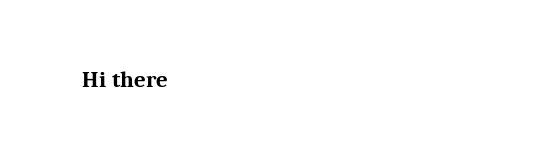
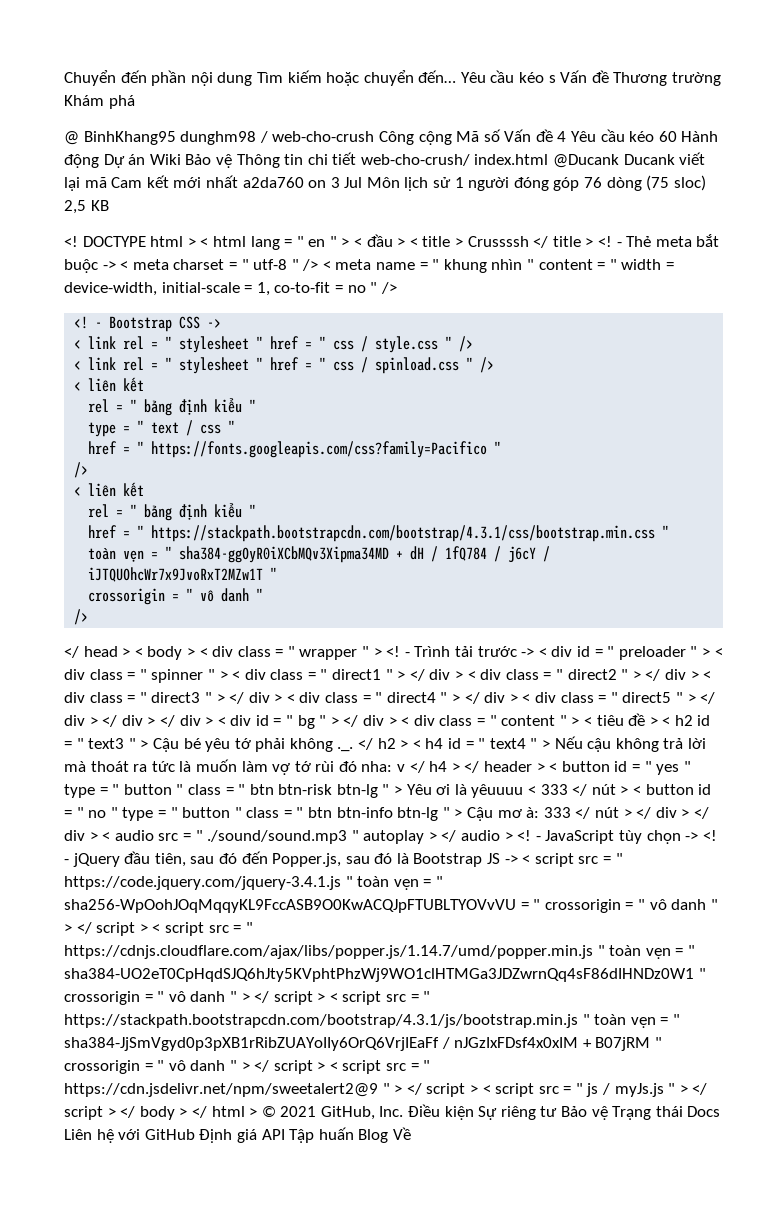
- Hi there
+ Chuyển đến phần nội dung Tìm kiếm hoặc chuyển đến… Yêu cầu kéo s Vấn đề Thương trường Khám phá
+ @ BinhKhang95 dunghm98 / web-cho-crush Công cộng Mã số Vấn đề 4 Yêu cầu kéo 60 Hành động Dự án Wiki Bảo vệ Thông tin chi tiết web-cho-crush/ index.html @Ducank Ducank viết lại mã Cam kết mới nhất a2da760 on 3 Jul Môn lịch sử 1 người đóng góp 76 dòng (75 sloc) 2,5 KB
+ <! DOCTYPE html > < html lang = " en " > < đầu > < title > Crussssh </ title > <! - Thẻ meta bắt buộc -> < meta charset = " utf-8 " /> < meta name = " khung nhìn " content = " width = device-width, initial-scale = 1, co-to-fit = no " />
+ <! - Bootstrap CSS ->
+ < link rel = " stylesheet " href = " css / style.css " />
+ < link rel = " stylesheet " href = " css / spinload.css " />
+ < liên kết
+ rel = " bảng định kiểu "
+ type = " text / css "
+ href = " https://fonts.googleapis.com/css?family=Pacifico "
+ />
+ < liên kết
+ rel = " bảng định kiểu "
+ href = " https://stackpath.bootstrapcdn.com/bootstrap/4.3.1/css/bootstrap.min.css "
+ toàn vẹn = " sha384-ggOyR0iXCbMQv3Xipma34MD + dH / 1fQ784 / j6cY / iJTQUOhcWr7x9JvoRxT2MZw1T "
+ crossorigin = " vô danh "
+ />
+ </ head > < body > < div class = " wrapper " > <! - Trình tải trước -> < div id = " preloader " > < div class = " spinner " > < div class = " direct1 " > </ div > < div class = " direct2 " > </ div > < div class = " direct3 " > </ div > < div class = " direct4 " > </ div > < div class = " direct5 " > </ div > </ div > </ div > < div id = " bg " > </ div > < div class = " content " > < tiêu đề > < h2 id = " text3 " > Cậu bé yêu tớ phải không ._. </ h2 > < h4 id = " text4 " > Nếu cậu không trả lời mà thoát ra tức là muốn làm vợ tớ rùi đó nha: v </ h4 > </ header > < button id = " yes " type = " button " class = " btn btn-risk btn-lg " > Yêu ơi là yêuuuu < 333 </ nút > < button id = " no " type = " button " class = " btn btn-info btn-lg " > Cậu mơ à: 333 </ nút > </ div > </ div > < audio src = " ./sound/sound.mp3 " autoplay > </ audio > <! - JavaScript tùy chọn -> <! - jQuery đầu tiên, sau đó đến Popper.js, sau đó là Bootstrap JS -> < script src = " https://code.jquery.com/jquery-3.4.1.js " toàn vẹn = " sha256-WpOohJOqMqqyKL9FccASB9O0KwACQJpFTUBLTYOVvVU = " crossorigin = " vô danh " > </ script > < script src = " https://cdnjs.cloudflare.com/ajax/libs/popper.js/1.14.7/umd/popper.min.js " toàn vẹn = " sha384-UO2eT0CpHqdSJQ6hJty5KVphtPhzWj9WO1clHTMGa3JDZwrnQq4sF86dIHNDz0W1 " crossorigin = " vô danh " > </ script > < script src = " https://stackpath.bootstrapcdn.com/bootstrap/4.3.1/js/bootstrap.min.js " toàn vẹn = " sha384-JjSmVgyd0p3pXB1rRibZUAYoIIy6OrQ6VrjIEaFf / nJGzIxFDsf4x0xIM + B07jRM " crossorigin = " vô danh " > </ script > < script src = " https://cdn.jsdelivr.net/npm/sweetalert2@9 " > </ script > < script src = " js / myJs.js " > </ script > </ body > </ html > © 2021 GitHub, Inc. Điều kiện Sự riêng tư Bảo vệ Trạng thái Docs Liên hệ với GitHub Định giá API Tập huấn Blog Về

